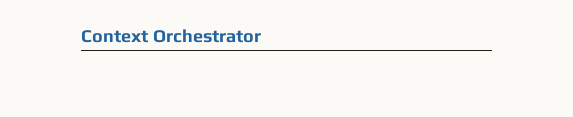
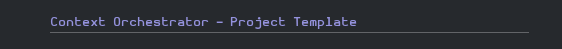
- Context Orchestrator
+ Context Orchestrator - Project Template

